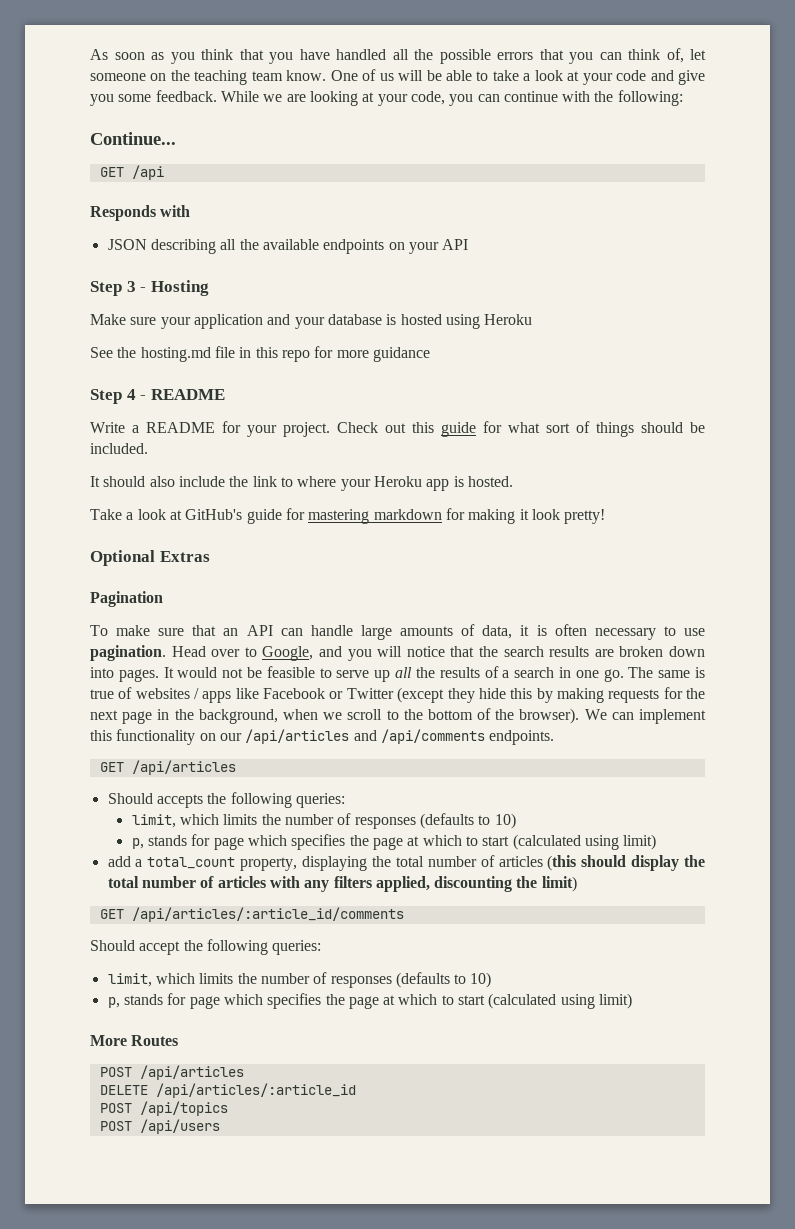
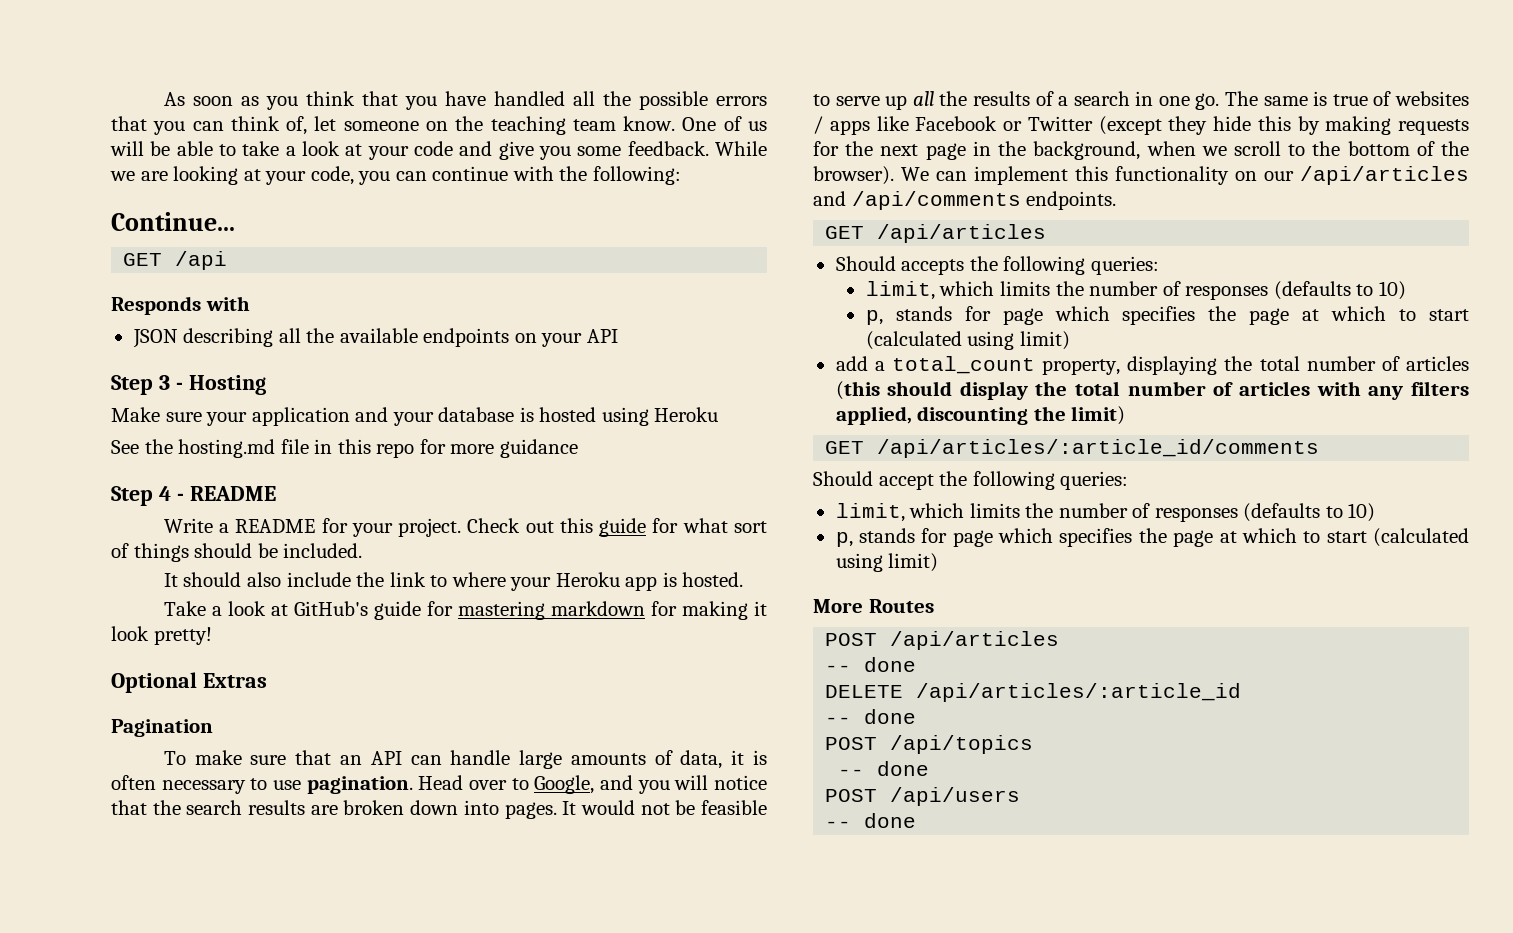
  POST /api/articles
+ -- done
  DELETE /api/articles/:article_id
+ -- done
  POST /api/topics
+ -- done
  POST /api/users
+ -- done

